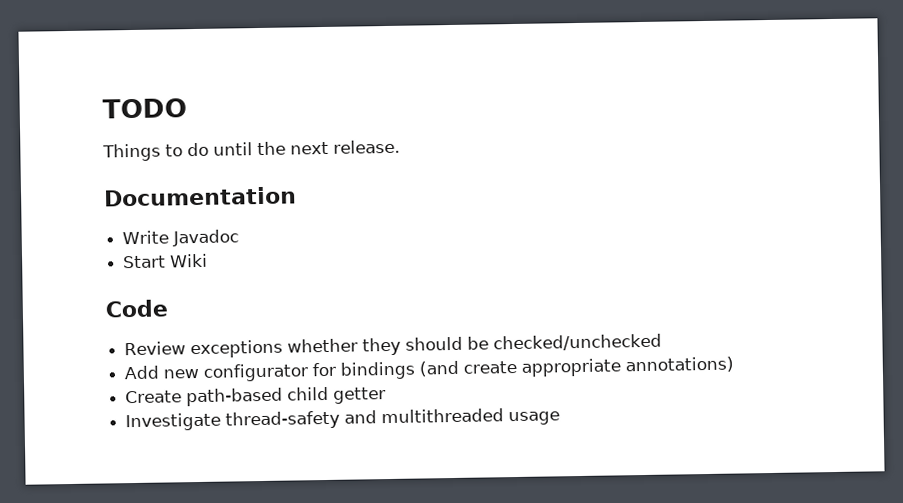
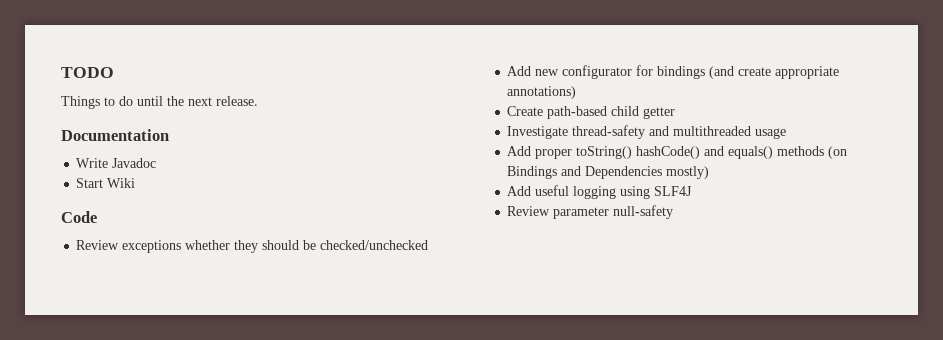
+ Add proper toString() hashCode() and equals() methods (on Bindings and Dependencies mostly)
+ Add useful logging using SLF4J
+ Review parameter null-safety

